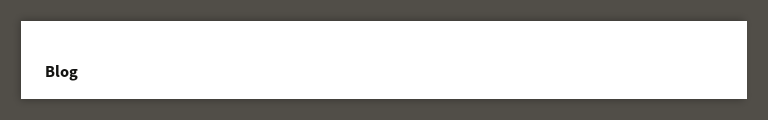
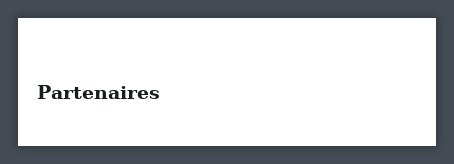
- Blog
+ Partenaires

